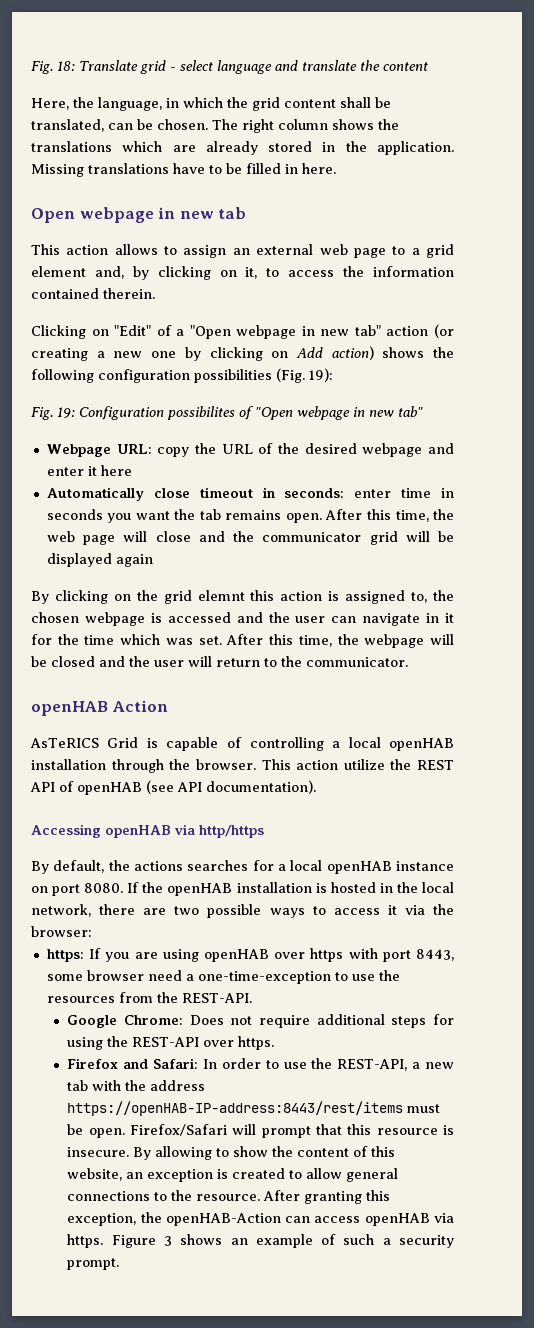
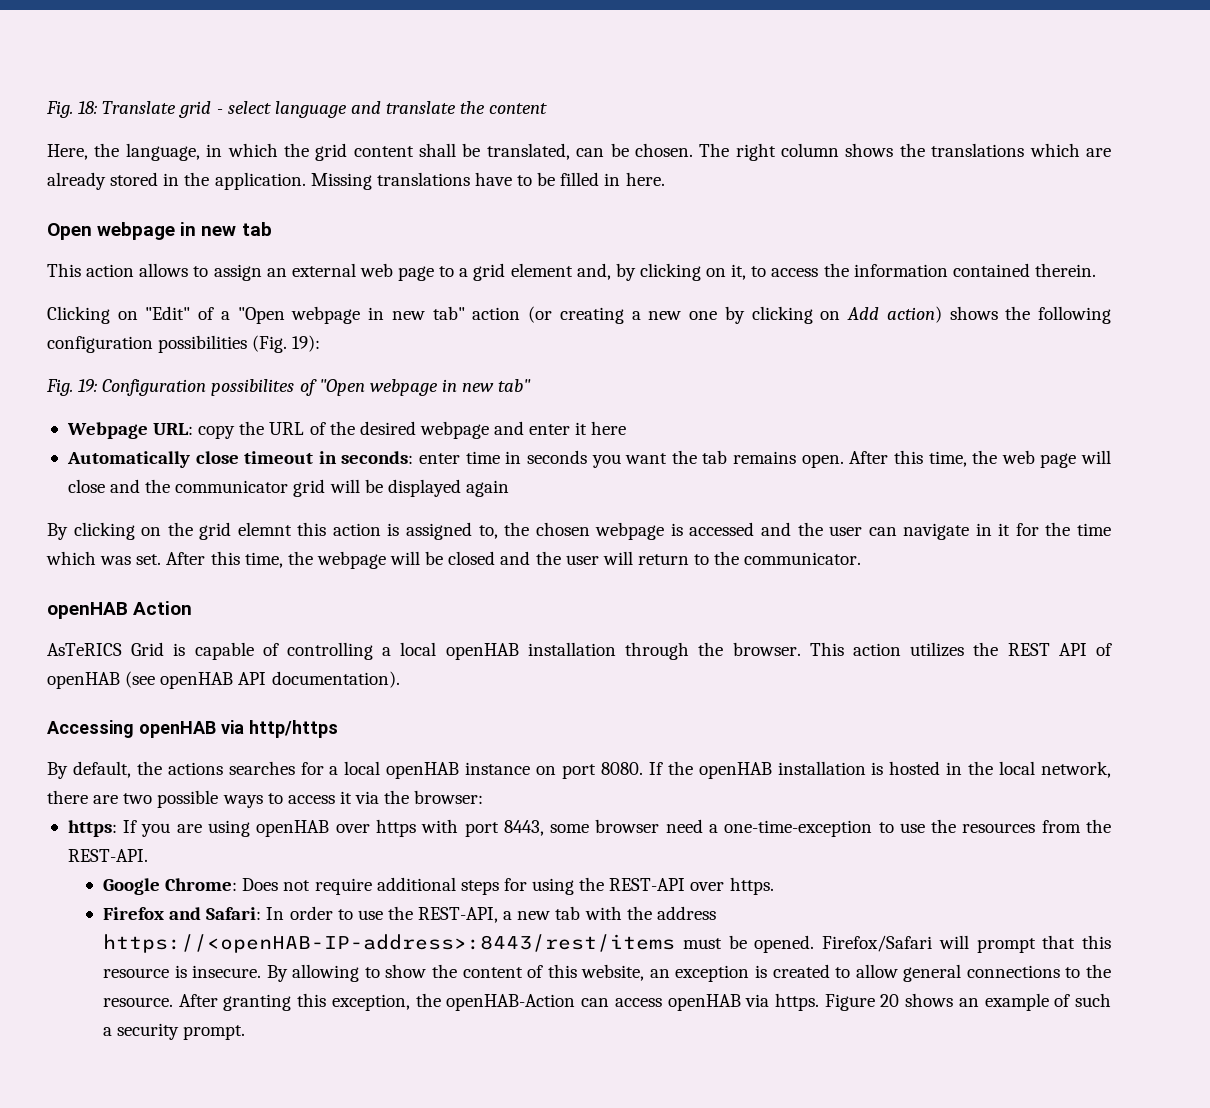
- This action utilize the REST API of openHAB (see API documentation).
+ This action utilizes the REST API of openHAB (see openHAB API documentation).
- Firefox and Safari: In order to use the REST-API, a new tab with the address https://openHAB-IP-address:8443/rest/items must be open.
+ Firefox and Safari: In order to use the REST-API, a new tab with the address https://<openHAB-IP-address>:8443/rest/items must be opened.
- Figure 3 shows an example of such a security prompt.
+ Figure 20 shows an example of such a security prompt.

